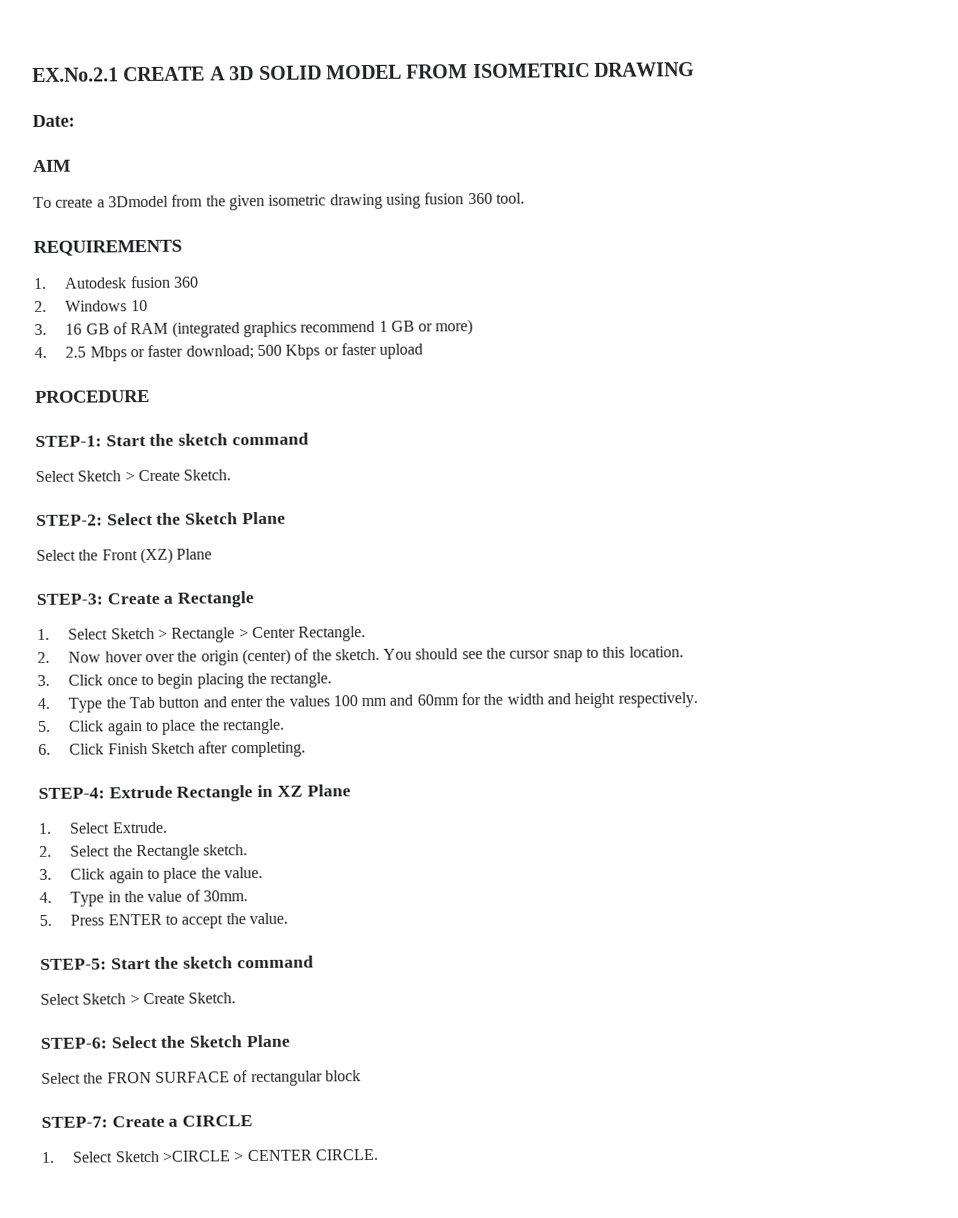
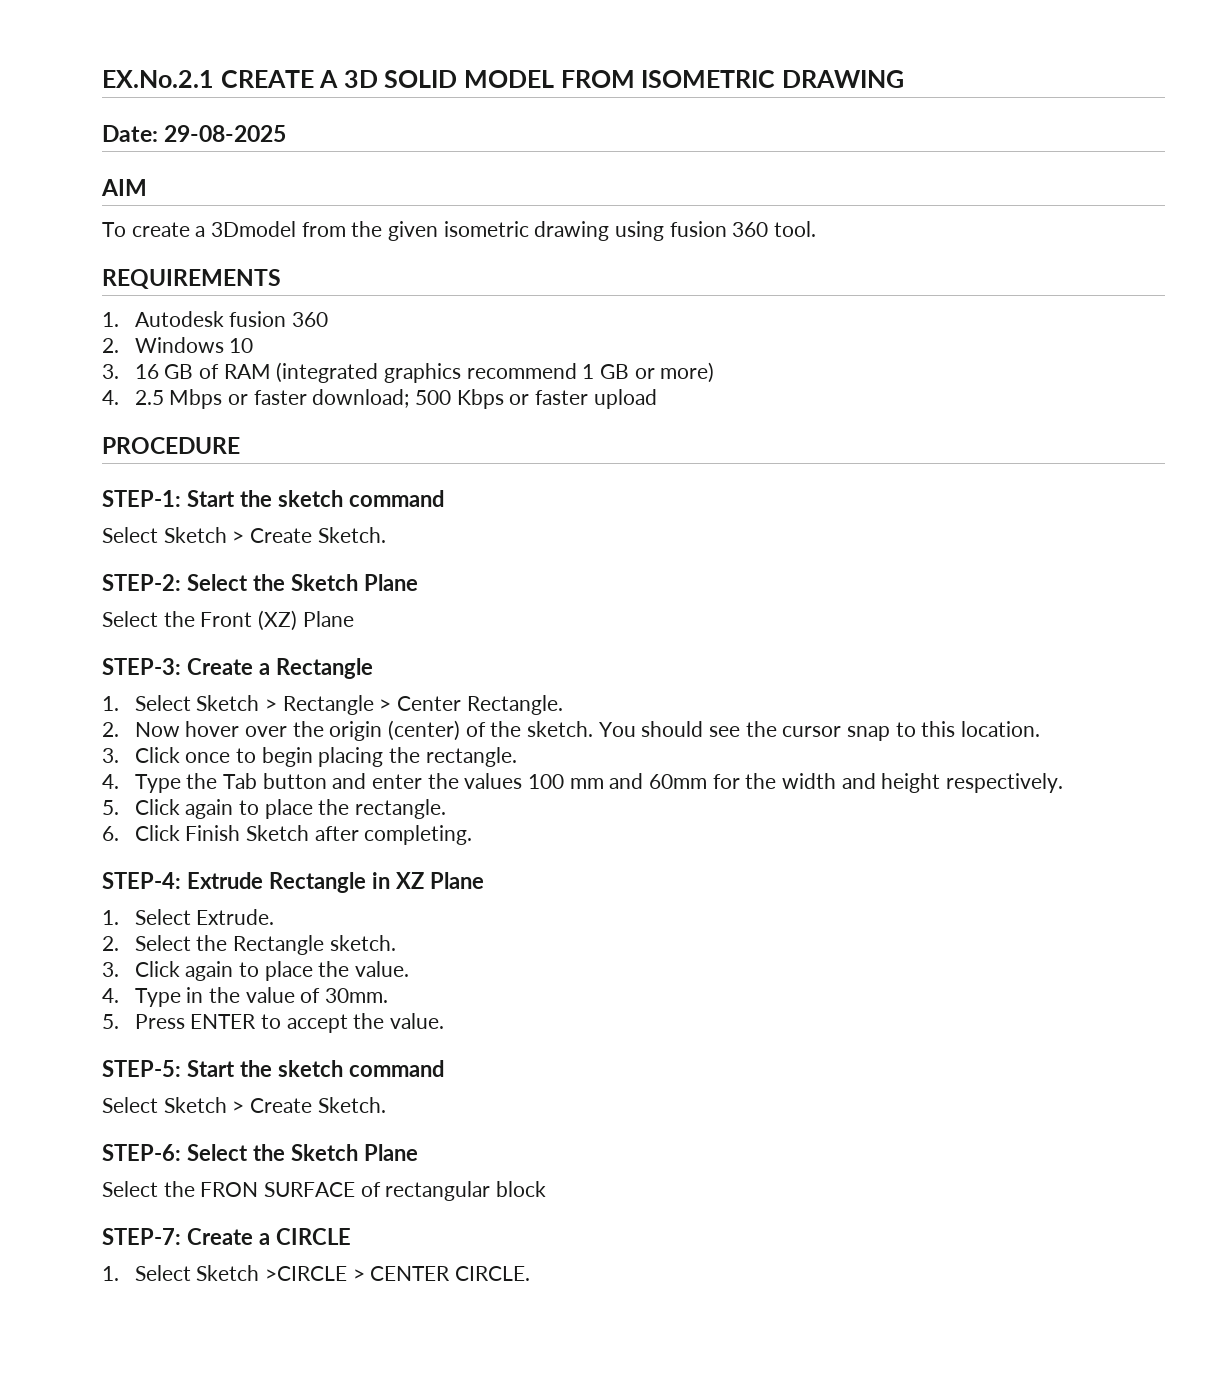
- Date:
+ Date: 29-08-2025

